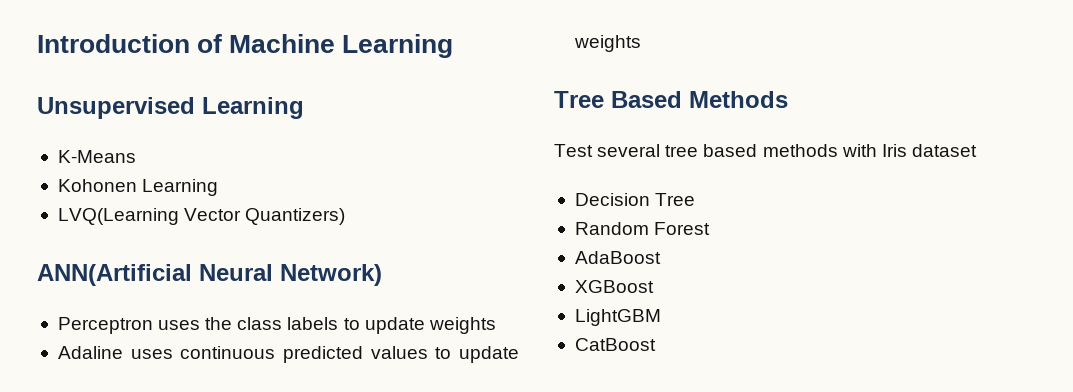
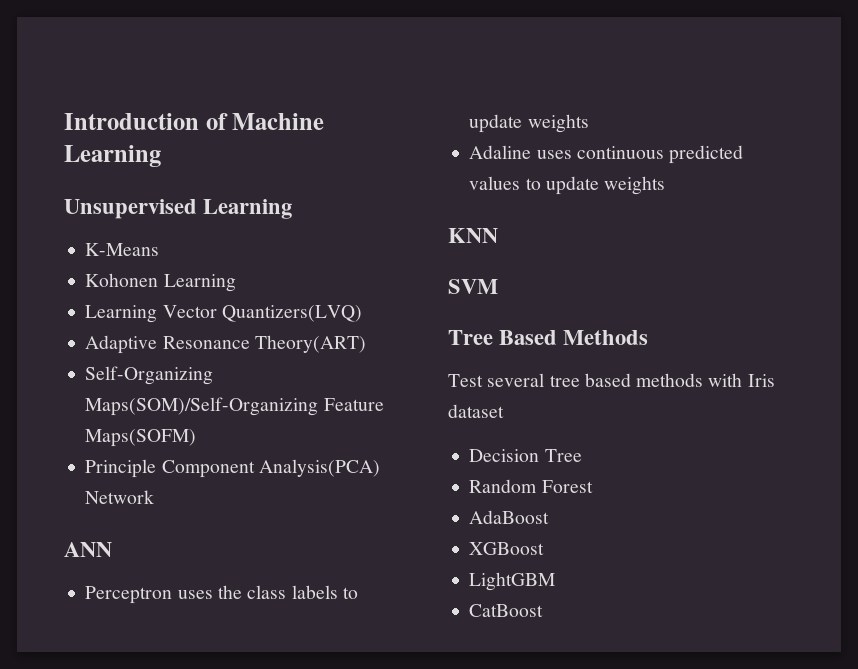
- LVQ(Learning Vector Quantizers)
- ANN(Artificial Neural Network)
+ Learning Vector Quantizers(LVQ)
+ Adaptive Resonance Theory(ART)
+ Self-Organizing Maps(SOM)/Self-Organizing Feature Maps(SOFM)
+ Principle Component Analysis(PCA) Network
+ ANN
+ KNN
+ SVM

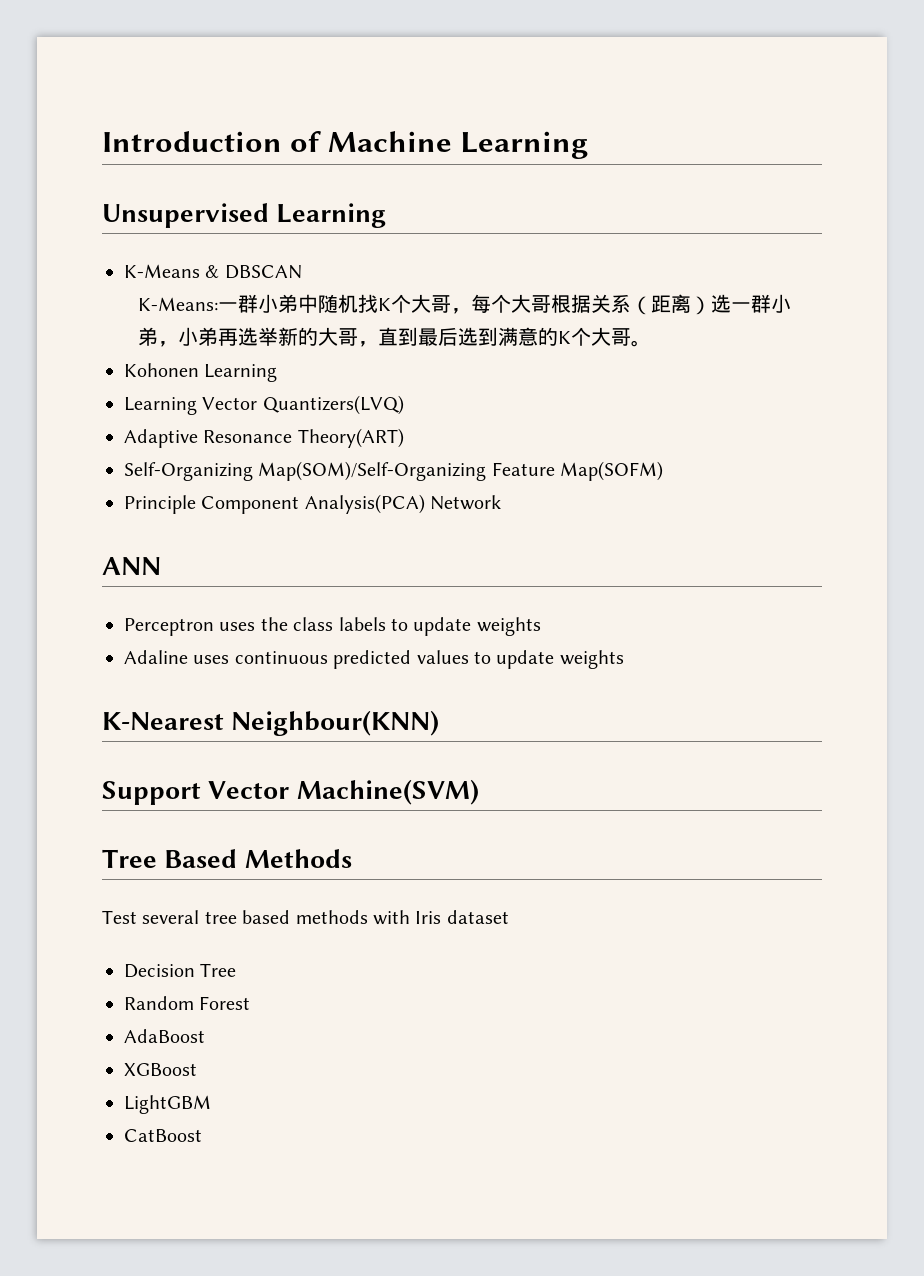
- K-Means
+ K-Means & DBSCAN
+ K-Means:一群小弟中随机找K个大哥，每个大哥根据关系（距离）选一群小弟，小弟再选举新的大哥，直到最后选到满意的K个大哥。
- Self-Organizing Maps(SOM)/Self-Organizing Feature Maps(SOFM)
+ Self-Organizing Map(SOM)/Self-Organizing Feature Map(SOFM)
- KNN
- SVM
+ K-Nearest Neighbour(KNN)
+ Support Vector Machine(SVM)

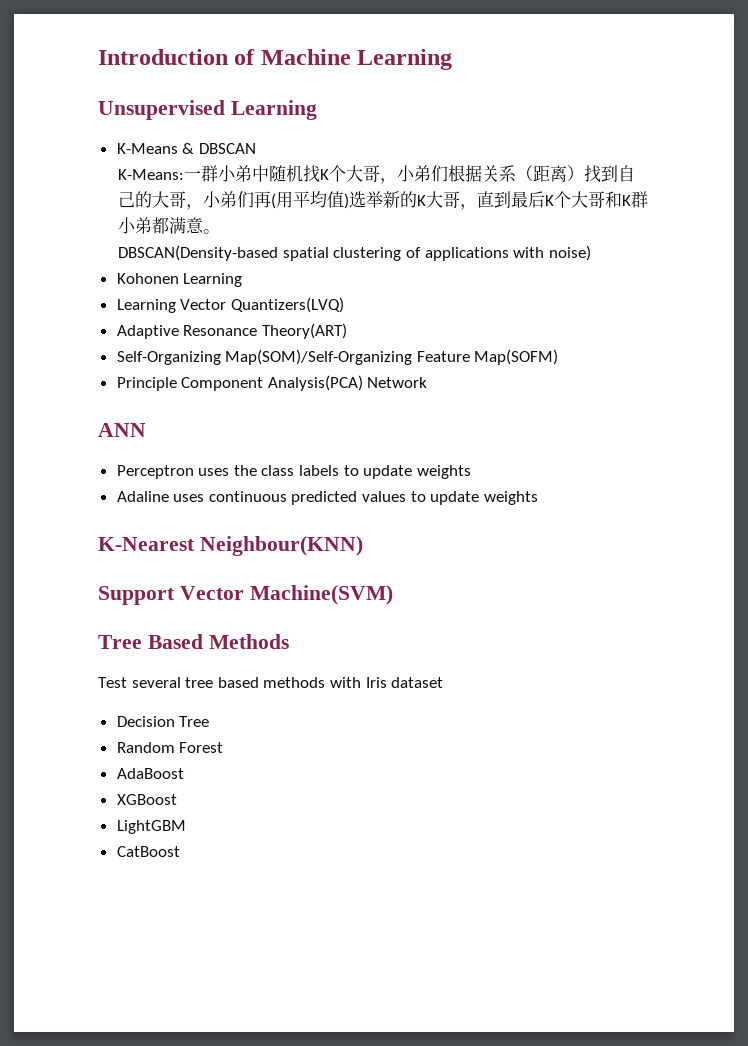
- K-Means:一群小弟中随机找K个大哥，每个大哥根据关系（距离）选一群小弟，小弟再选举新的大哥，直到最后选到满意的K个大哥。
+ K-Means:一群小弟中随机找K个大哥，小弟们根据关系（距离）找到自己的大哥，小弟们再(用平均值)选举新的K大哥，直到最后K个大哥和K群小弟都满意。
+ DBSCAN(Density-based spatial clustering of applications with noise)

